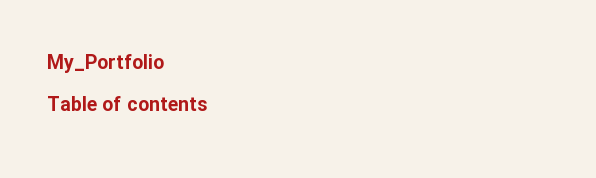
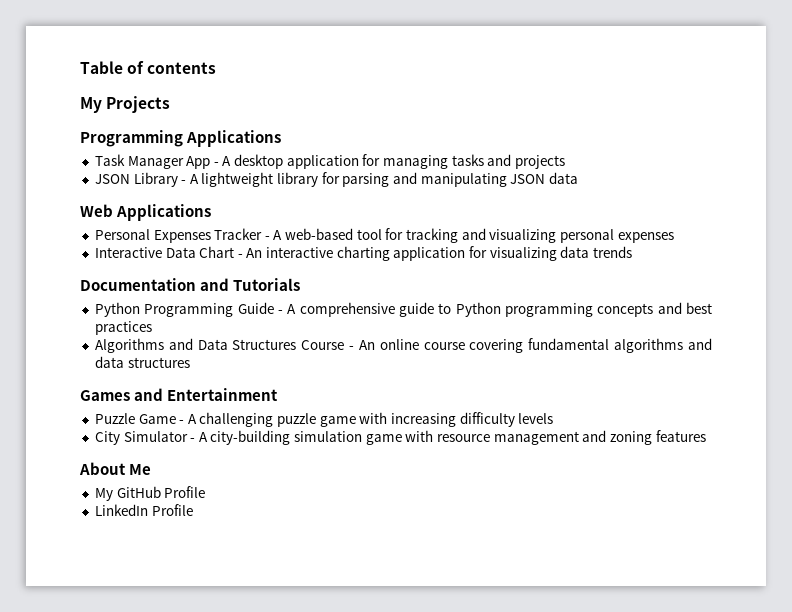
- My_Portfolio
+ My Projects
+ Programming Applications
+ Task Manager App - A desktop application for managing tasks and projects
+ JSON Library - A lightweight library for parsing and manipulating JSON data
+ Web Applications
+ Personal Expenses Tracker - A web-based tool for tracking and visualizing personal expenses
+ Interactive Data Chart - An interactive charting application for visualizing data trends
+ Documentation and Tutorials
+ Python Programming Guide - A comprehensive guide to Python programming concepts and best practices
+ Algorithms and Data Structures Course - An online course covering fundamental algorithms and data structures
+ Games and Entertainment
+ Puzzle Game - A challenging puzzle game with increasing difficulty levels
+ City Simulator - A city-building simulation game with resource management and zoning features
+ About Me
+ My GitHub Profile
+ LinkedIn Profile

